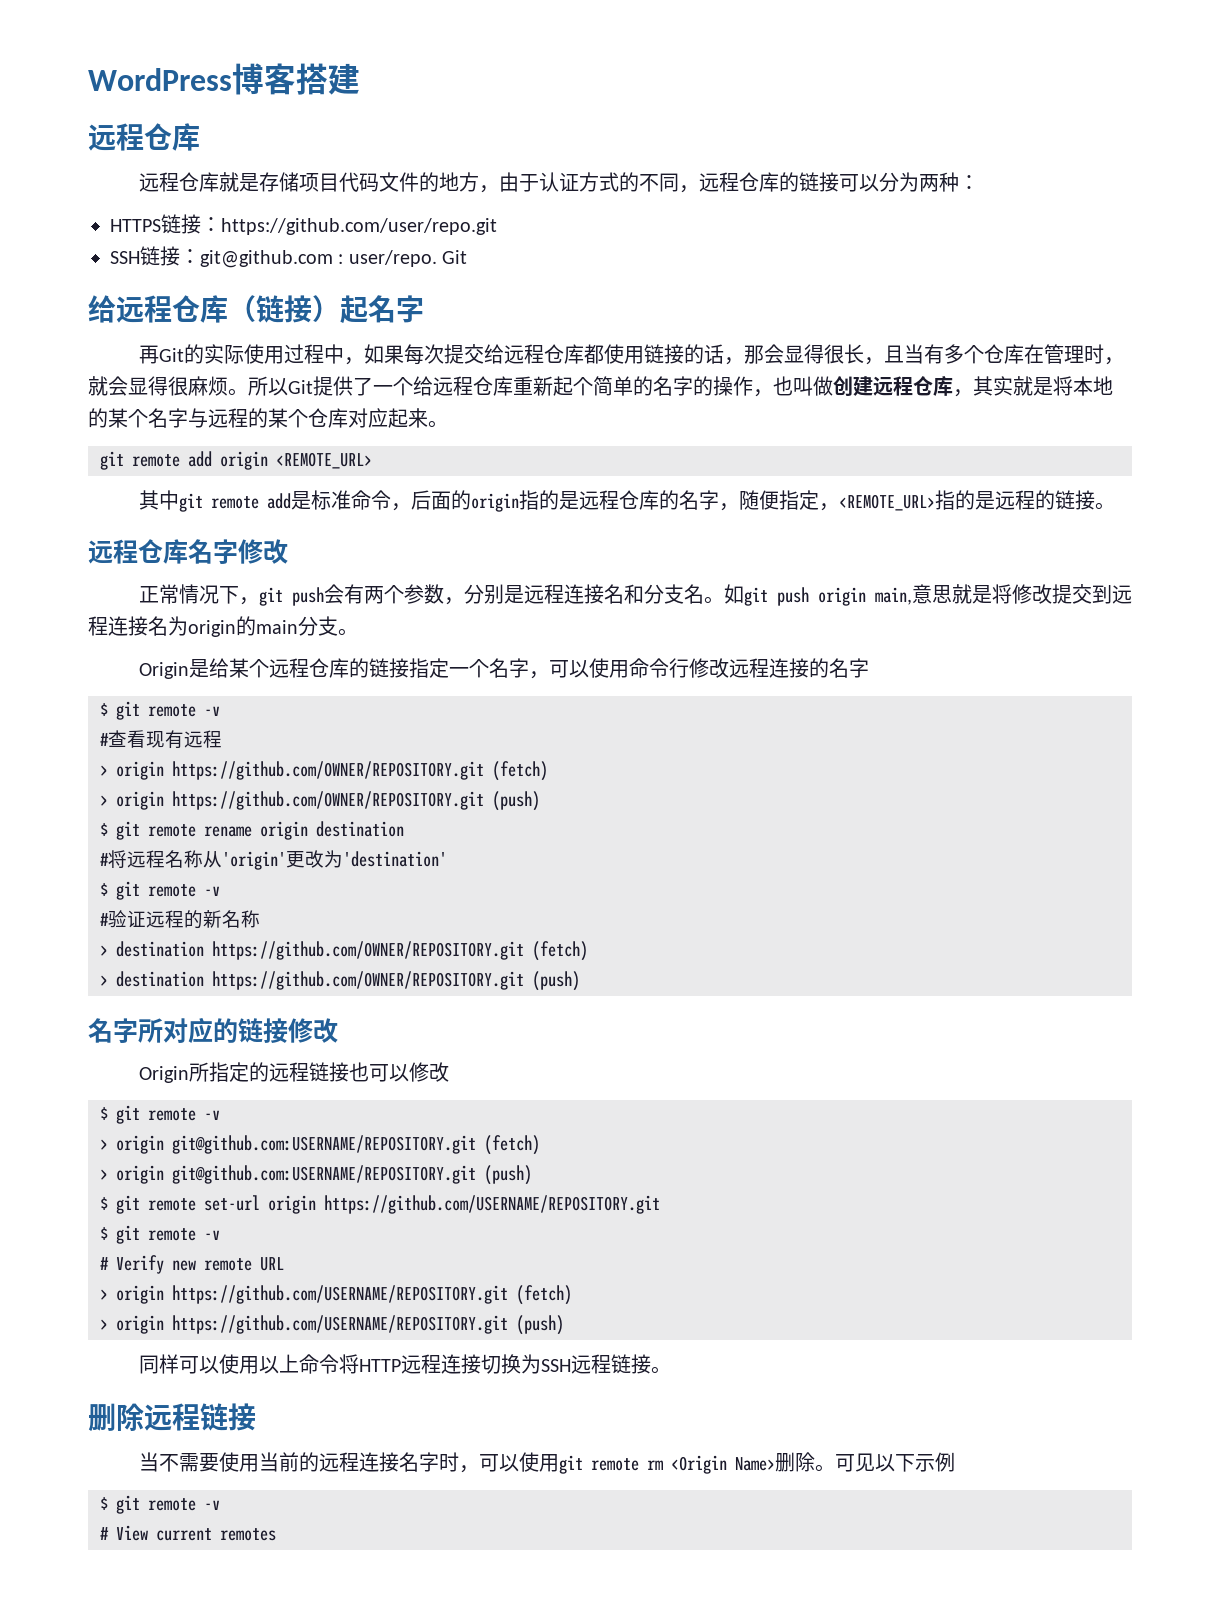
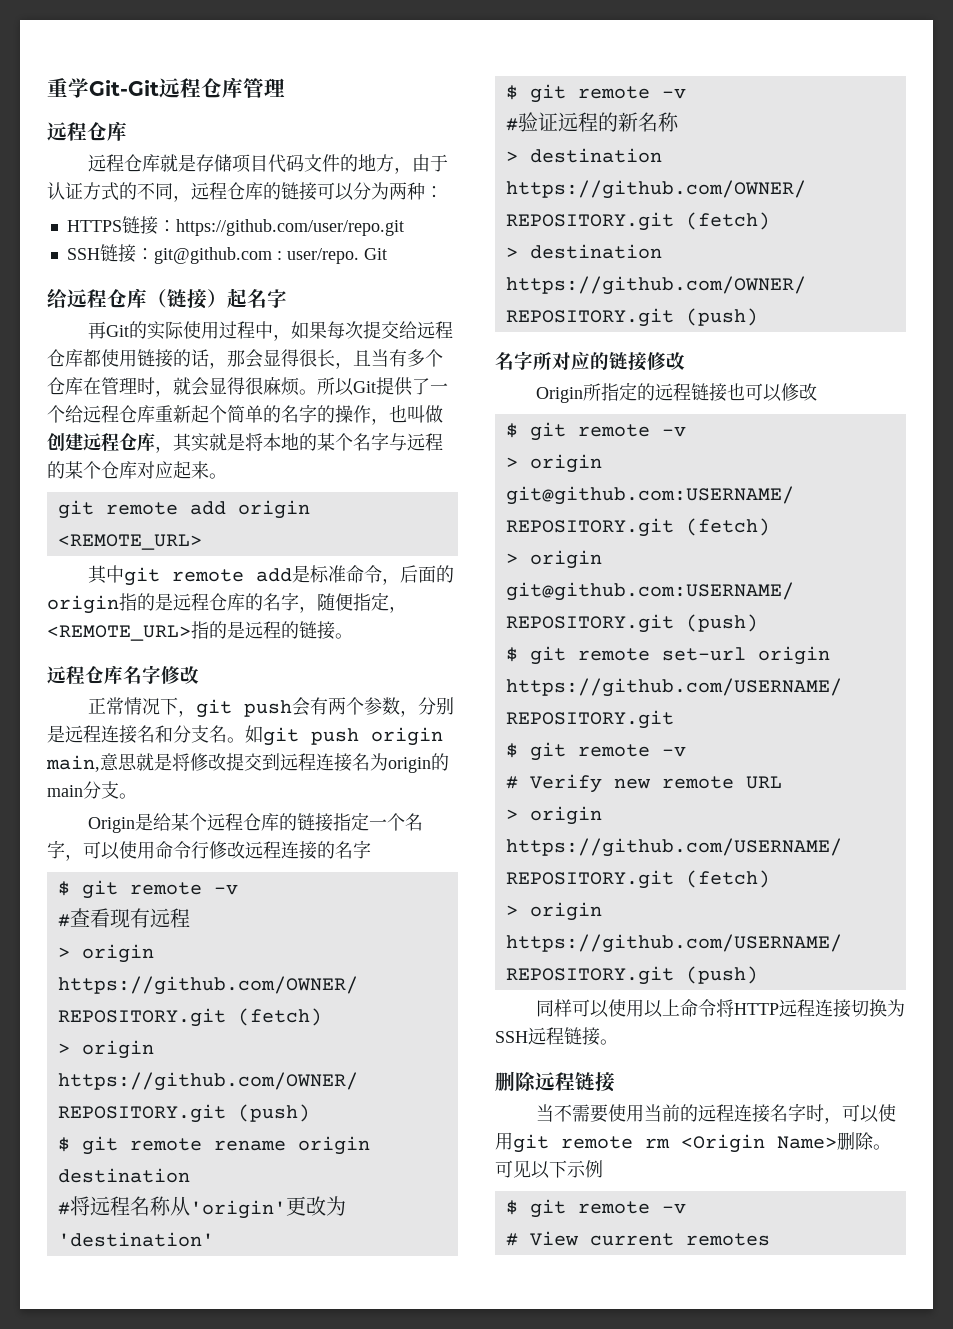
- WordPress博客搭建
+ 重学Git-Git远程仓库管理

